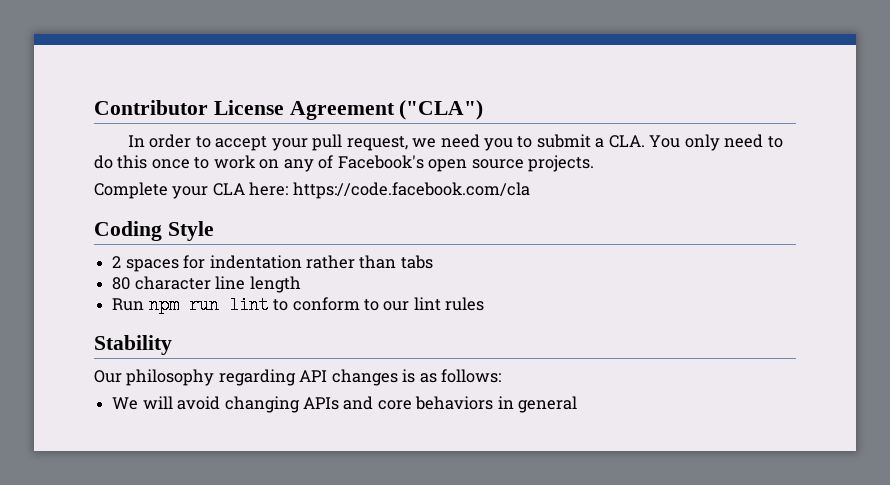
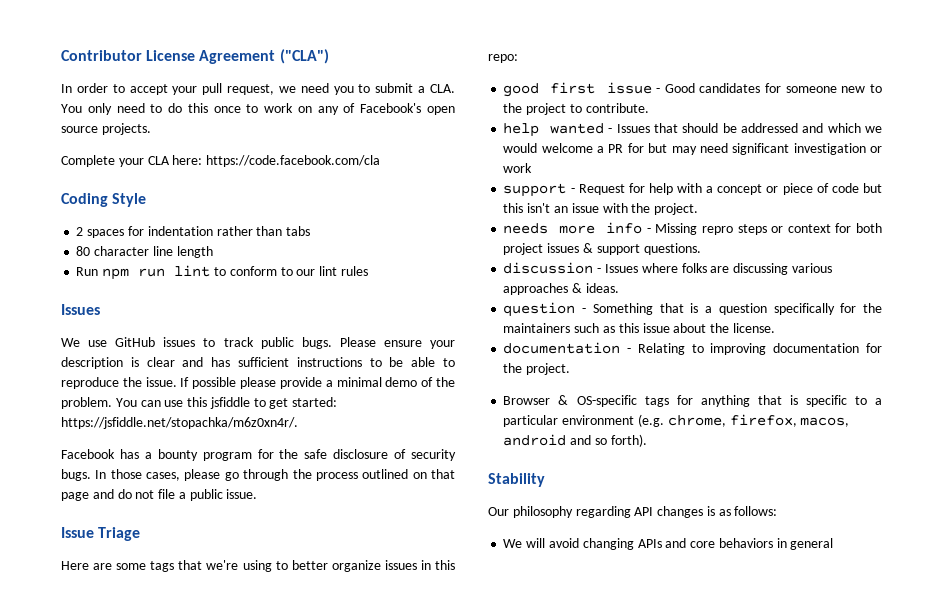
  Run npm run lint to conform to our lint rules
+ Issues
+ We use GitHub issues to track public bugs. Please ensure your description is clear and has sufficient instructions to be able to reproduce the issue. If possible please provide a minimal demo of the problem. You can use this jsfiddle to get started: https://jsfiddle.net/stopachka/m6z0xn4r/.
+ Facebook has a bounty program for the safe disclosure of security bugs. In those cases, please go through the process outlined on that page and do not file a public issue.
+ Issue Triage
+ Here are some tags that we're using to better organize issues in this repo:
+ good first issue - Good candidates for someone new to the project to contribute.
+ help wanted - Issues that should be addressed and which we would welcome a PR for but may need significant investigation or work
+ support - Request for help with a concept or piece of code but this isn't an issue with the project.
+ needs more info - Missing repro steps or context for both project issues & support questions.
+ discussion - Issues where folks are discussing various approaches & ideas.
+ question - Something that is a question specifically for the maintainers such as this issue about the license.
+ documentation - Relating to improving documentation for the project.
+ Browser & OS-specific tags for anything that is specific to a particular environment (e.g. chrome, firefox, macos, android and so forth).

